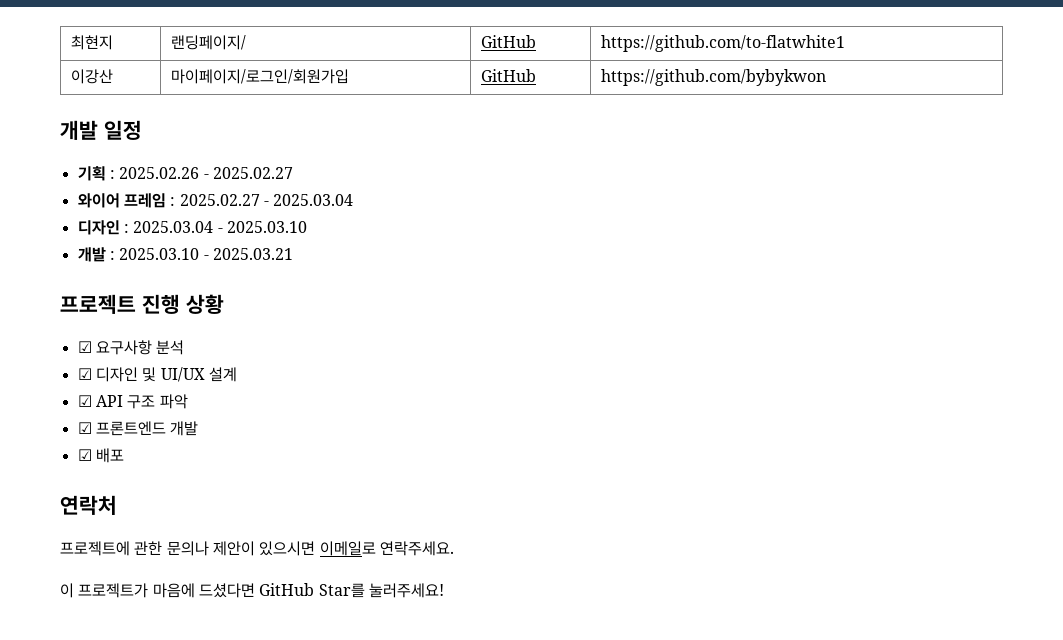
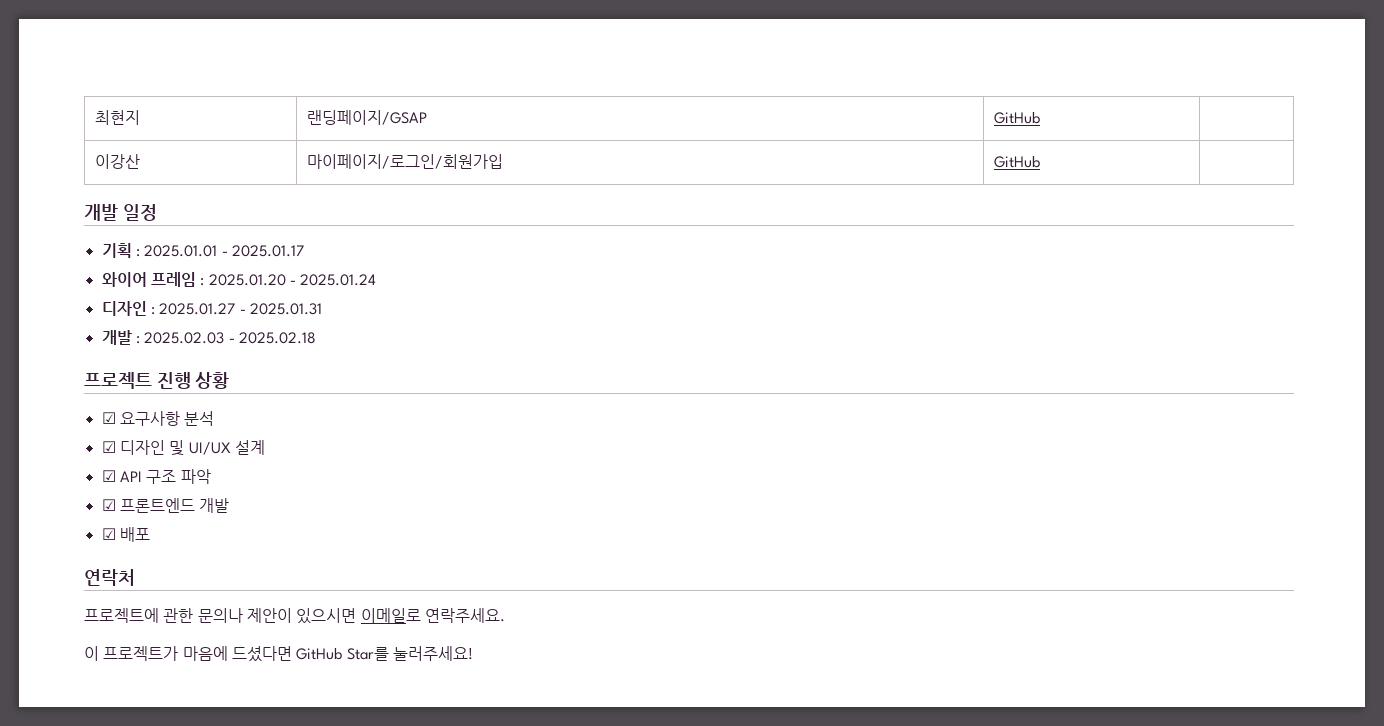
- 최현지 | 랜딩페이지/ | GitHub | https://github.com/to-flatwhite1
+ 최현지 | 랜딩페이지/GSAP | GitHub |
- 이강산 | 마이페이지/로그인/회원가입 | GitHub | https://github.com/bybykwon
+ 이강산 | 마이페이지/로그인/회원가입 | GitHub |
- 기획 : 2025.02.26 - 2025.02.27
+ 기획 : 2025.01.01 - 2025.01.17
- 와이어 프레임 : 2025.02.27 - 2025.03.04
+ 와이어 프레임 : 2025.01.20 - 2025.01.24
- 디자인 : 2025.03.04 - 2025.03.10
+ 디자인 : 2025.01.27 - 2025.01.31
- 개발 : 2025.03.10 - 2025.03.21
+ 개발 : 2025.02.03 - 2025.02.18

